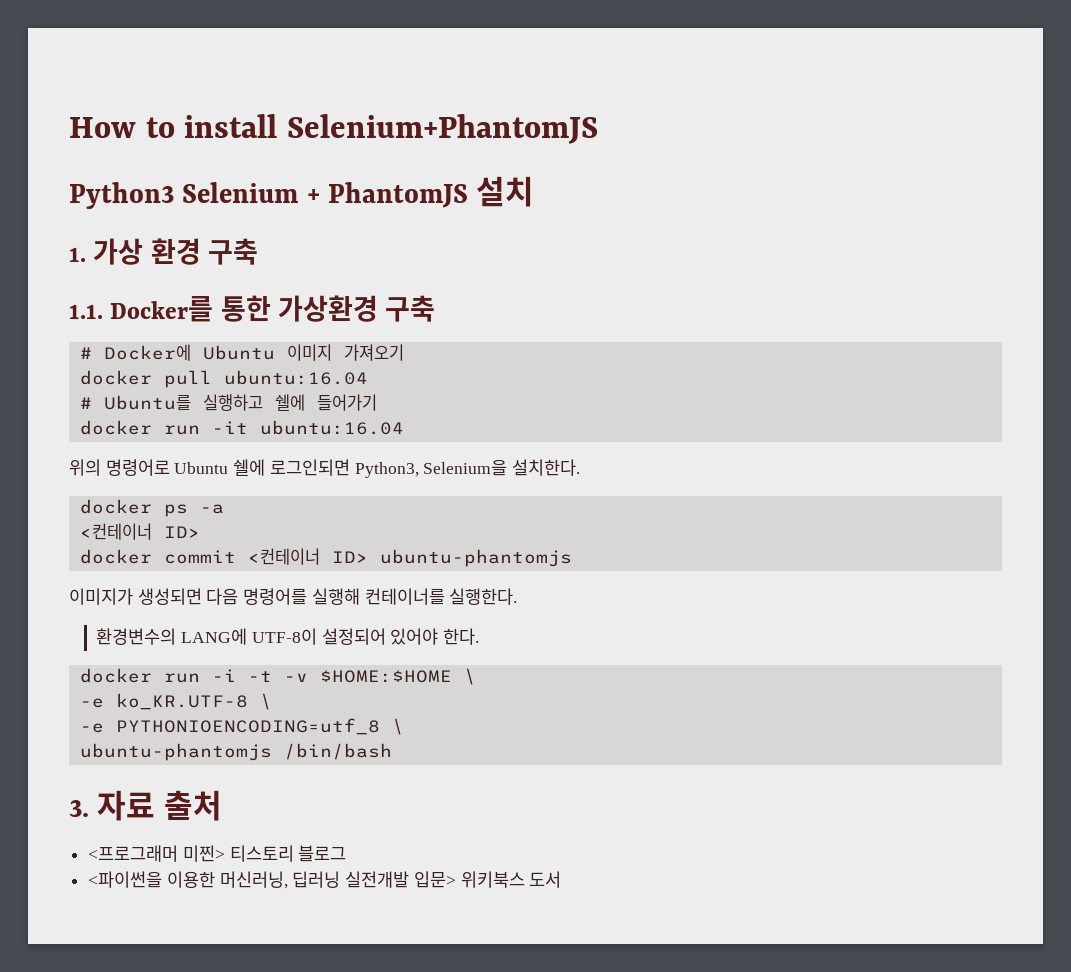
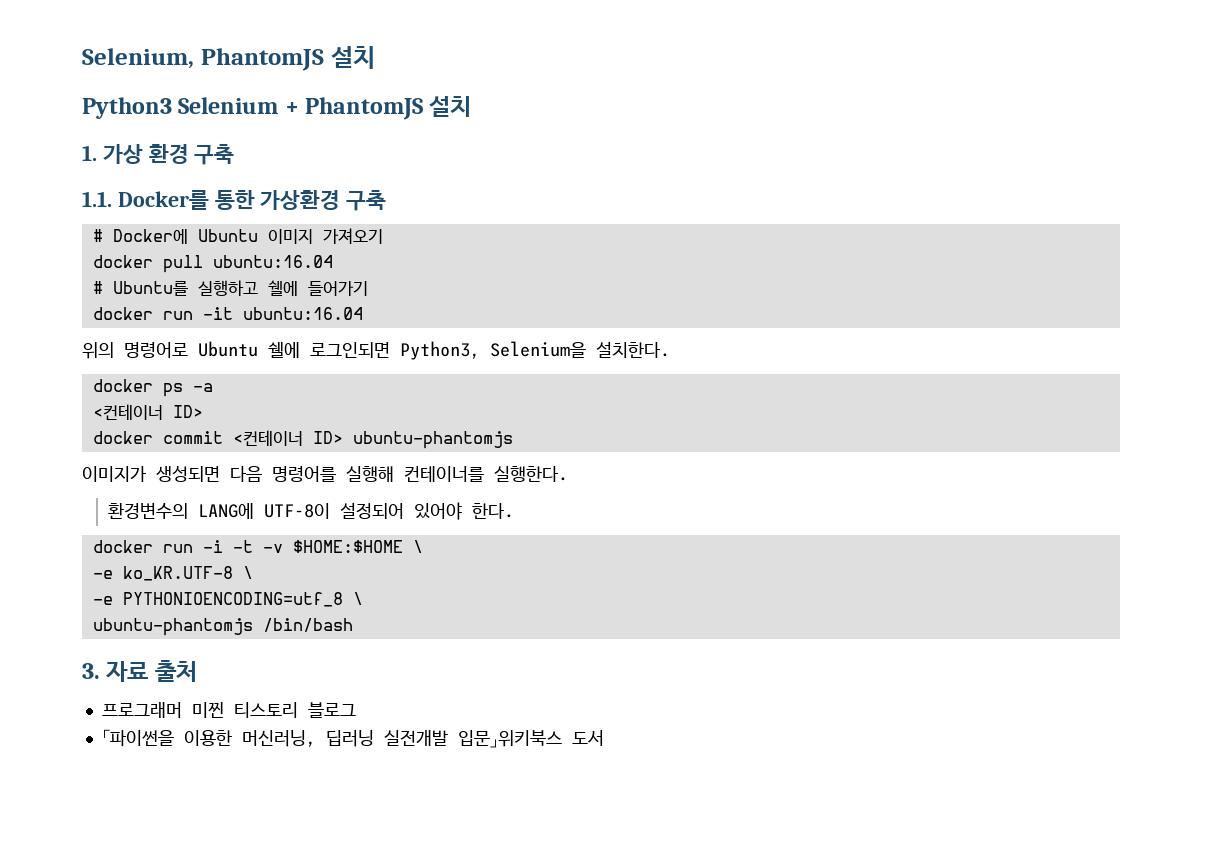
- How to install Selenium+PhantomJS
+ Selenium, PhantomJS 설치
- <프로그래머 미찐> 티스토리 블로그
+ 프로그래머 미찐 티스토리 블로그
- <파이썬을 이용한 머신러닝, 딥러닝 실전개발 입문> 위키북스 도서
+ 「파이썬을 이용한 머신러닝, 딥러닝 실전개발 입문」위키북스 도서

